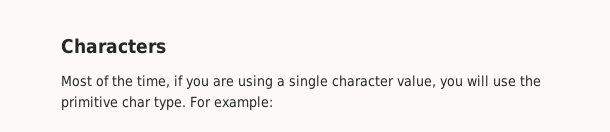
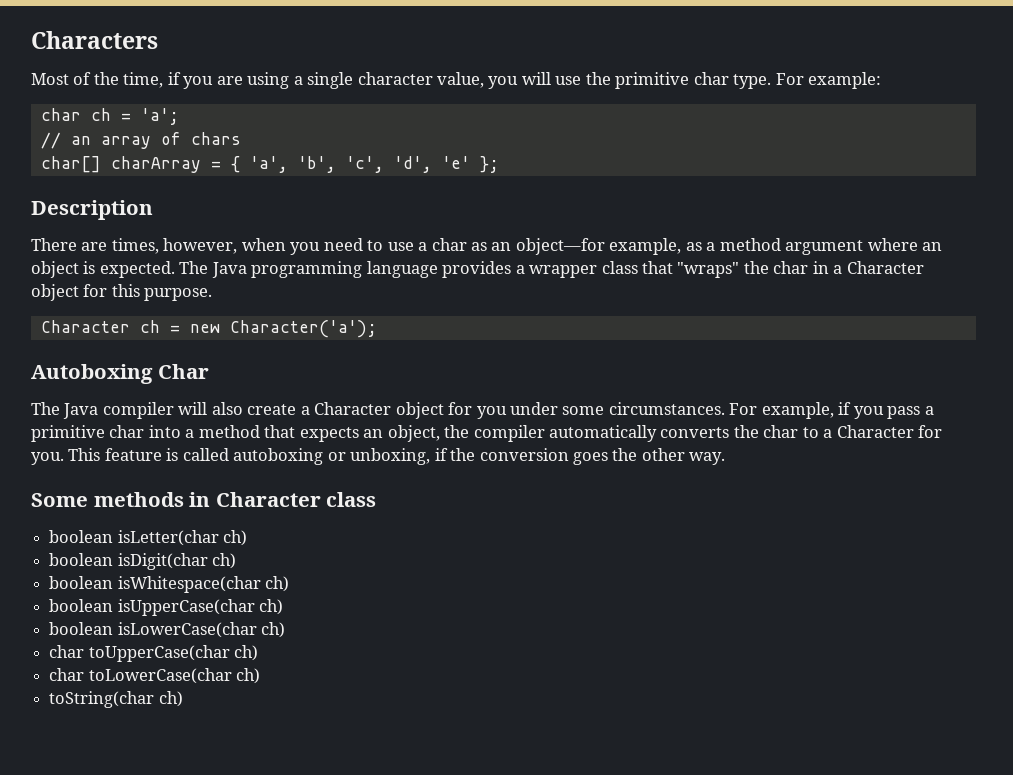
+ char ch = 'a';
+ // an array of chars
+ char[] charArray = { 'a', 'b', 'c', 'd', 'e' };
+ Description
+ There are times, however, when you need to use a char as an object—for example, as a method argument where an object is expected. The Java programming language provides a wrapper class that "wraps" the char in a Character object for this purpose.
+ Character ch = new Character('a');
+ Autoboxing Char
+ The Java compiler will also create a Character object for you under some circumstances. For example, if you pass a primitive char into a method that expects an object, the compiler automatically converts the char to a Character for you. This feature is called autoboxing or unboxing, if the conversion goes the other way.
+ Some methods in Character class
+ boolean isLetter(char ch)
+ boolean isDigit(char ch)
+ boolean isWhitespace(char ch)
+ boolean isUpperCase(char ch)
+ boolean isLowerCase(char ch)
+ char toUpperCase(char ch)
+ char toLowerCase(char ch)
+ toString(char ch)

